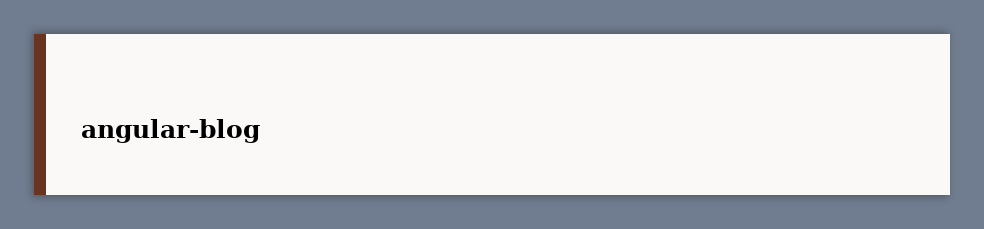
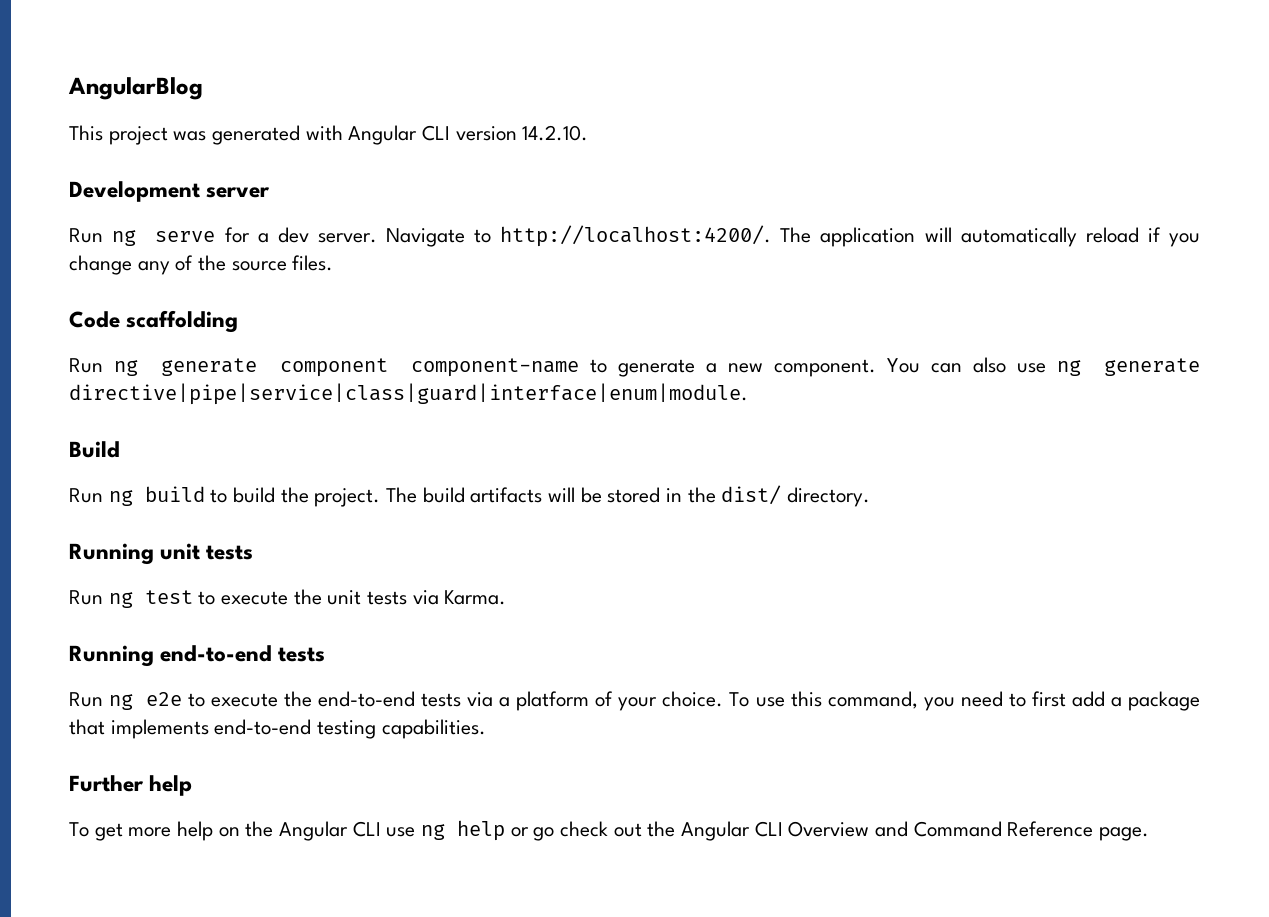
- angular-blog
+ AngularBlog
+ This project was generated with Angular CLI version 14.2.10.
+ Development server
+ Run ng serve for a dev server. Navigate to http://localhost:4200/. The application will automatically reload if you change any of the source files.
+ Code scaffolding
+ Run ng generate component component-name to generate a new component. You can also use ng generate directive|pipe|service|class|guard|interface|enum|module.
+ Build
+ Run ng build to build the project. The build artifacts will be stored in the dist/ directory.
+ Running unit tests
+ Run ng test to execute the unit tests via Karma.
+ Running end-to-end tests
+ Run ng e2e to execute the end-to-end tests via a platform of your choice. To use this command, you need to first add a package that implements end-to-end testing capabilities.
+ Further help
+ To get more help on the Angular CLI use ng help or go check out the Angular CLI Overview and Command Reference page.

